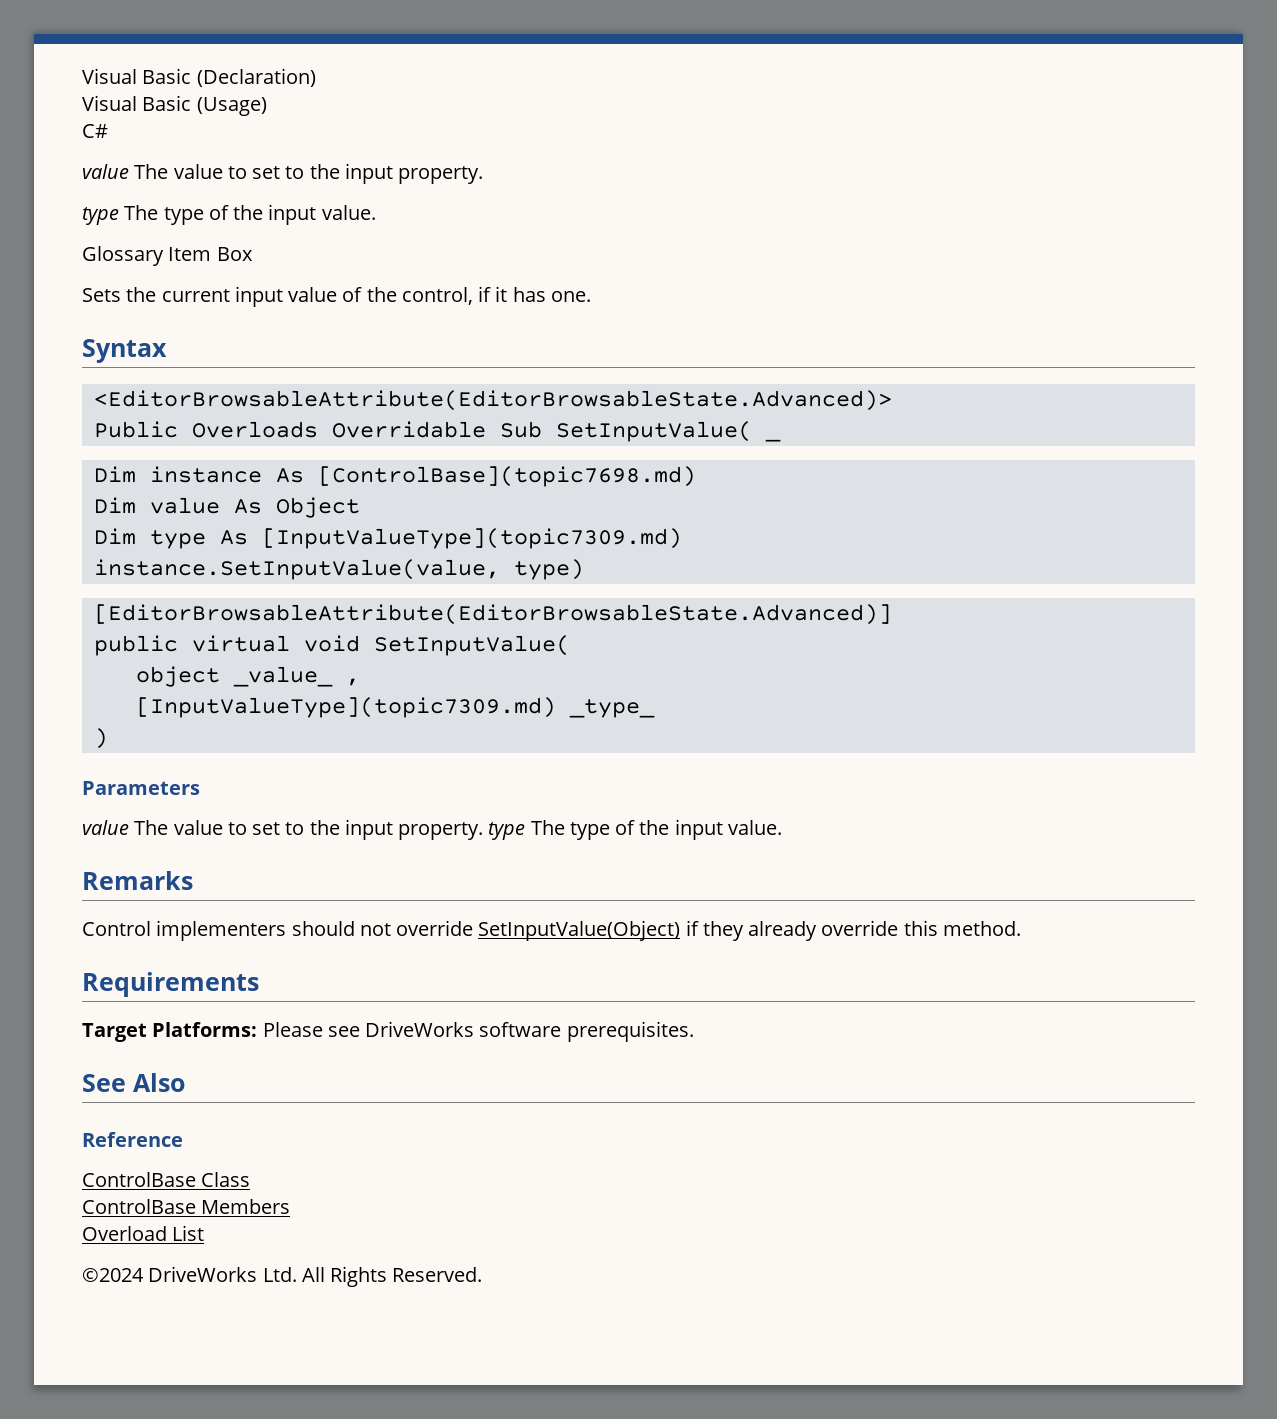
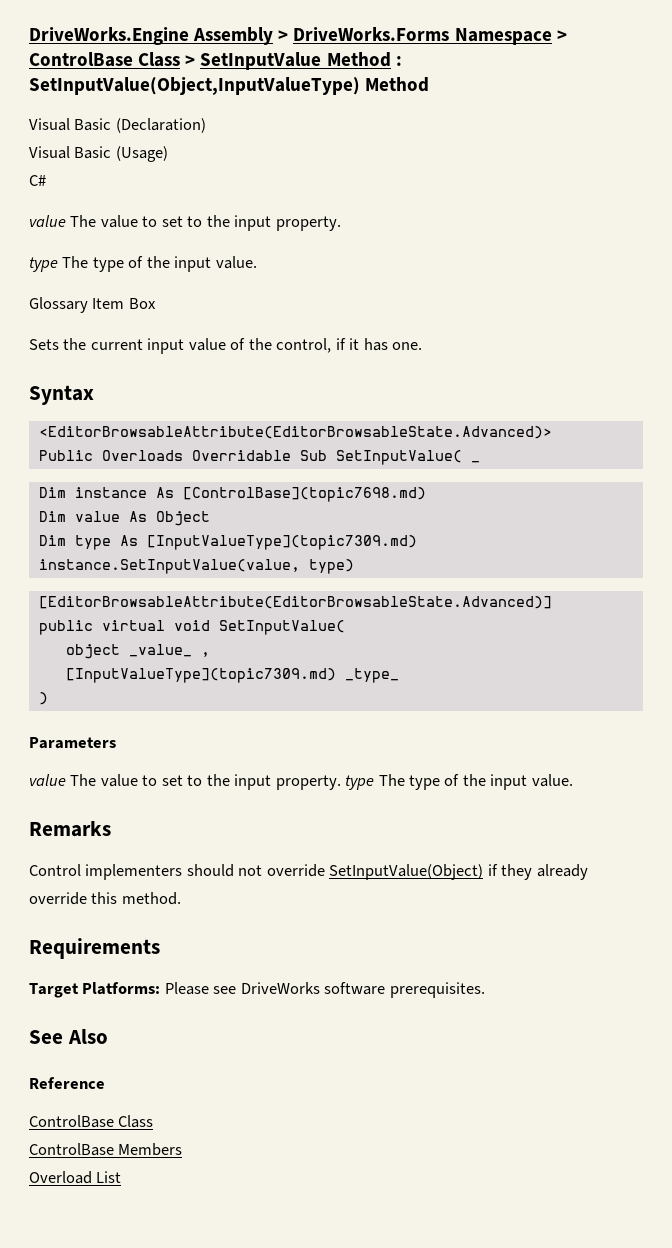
+ DriveWorks.Engine Assembly > DriveWorks.Forms Namespace > ControlBase Class > SetInputValue Method : SetInputValue(Object,InputValueType) Method
- ©2024 DriveWorks Ltd. All Rights Reserved.

